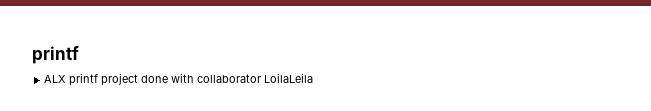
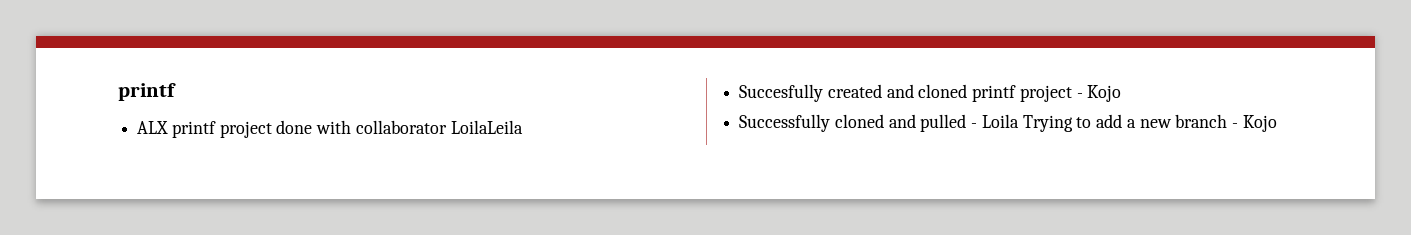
+ Succesfully created and cloned printf project - Kojo
+ Successfully cloned and pulled - Loila Trying to add a new branch - Kojo

